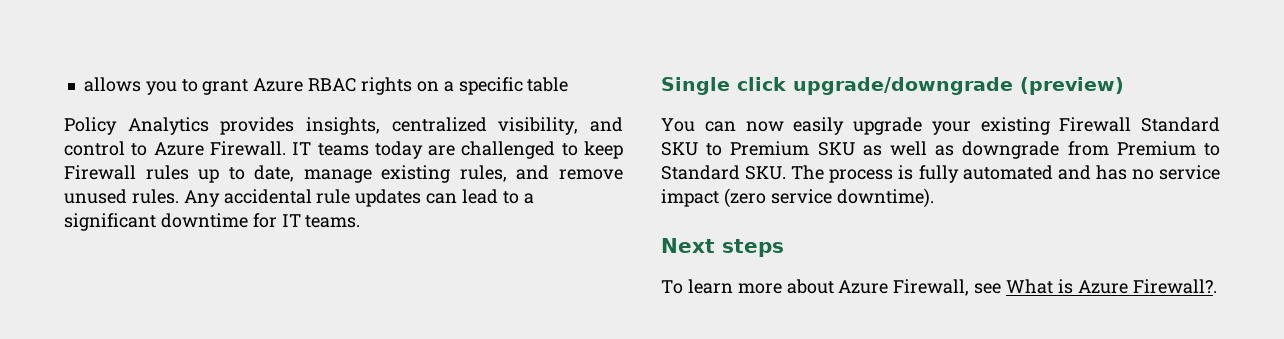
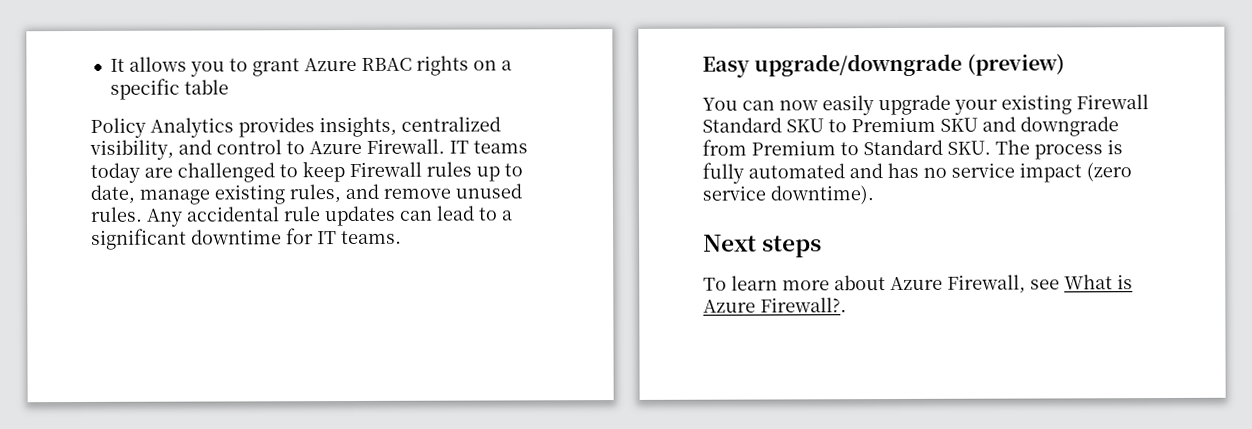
- allows you to grant Azure RBAC rights on a specific table
+ It allows you to grant Azure RBAC rights on a specific table
- Single click upgrade/downgrade (preview)
+ Easy upgrade/downgrade (preview)
- You can now easily upgrade your existing Firewall Standard SKU to Premium SKU as well as downgrade from Premium to Standard SKU. The process is fully automated and has no service impact (zero service downtime).
+ You can now easily upgrade your existing Firewall Standard SKU to Premium SKU and downgrade from Premium to Standard SKU. The process is fully automated and has no service impact (zero service downtime).

